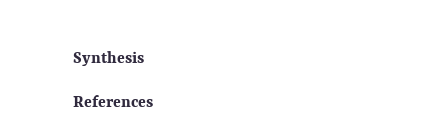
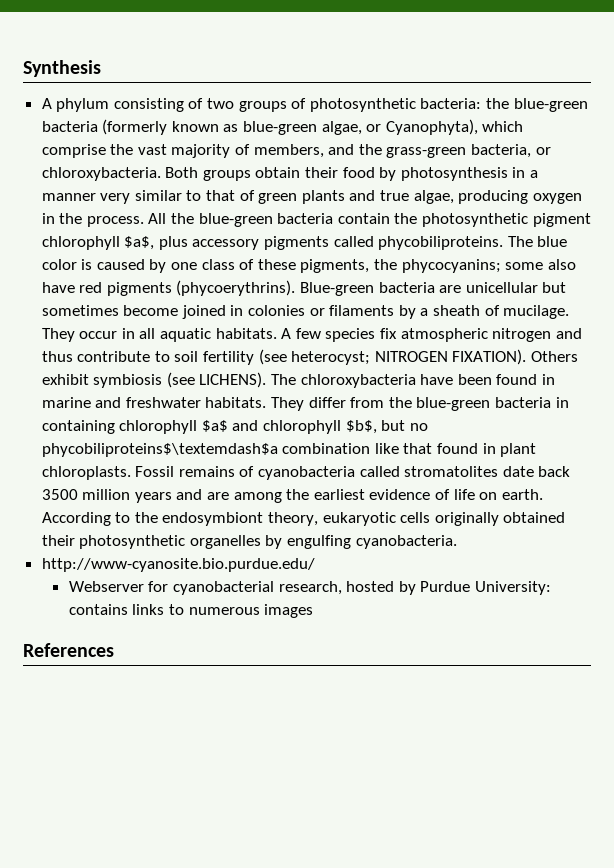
+ A phylum consisting of two groups of photosynthetic bacteria: the blue-green bacteria (formerly known as blue-green algae, or Cyanophyta), which comprise the vast majority of members, and the grass-green bacteria, or chloroxybacteria. Both groups obtain their food by photosynthesis in a manner very similar to that of green plants and true algae, producing oxygen in the process. All the blue-green bacteria contain the photosynthetic pigment chlorophyll $a$, plus accessory pigments called phycobiliproteins. The blue color is caused by one class of these pigments, the phycocyanins; some also have red pigments (phycoerythrins). Blue-green bacteria are unicellular but sometimes become joined in colonies or filaments by a sheath of mucilage. They occur in all aquatic habitats. A few species fix atmospheric nitrogen and thus contribute to soil fertility (see heterocyst; NITROGEN FIXATION). Others exhibit symbiosis (see LICHENS). The chloroxybacteria have been found in marine and freshwater habitats. They differ from the blue-green bacteria in containing chlorophyll $a$ and chlorophyll $b$, but no phycobiliproteins$\textemdash$a combination like that found in plant chloroplasts. Fossil remains of cyanobacteria called stromatolites date back 3500 million years and are among the earliest evidence of life on earth. According to the endosymbiont theory, eukaryotic cells originally obtained their photosynthetic organelles by engulfing cyanobacteria.
+ http://www-cyanosite.bio.purdue.edu/
+ Webserver for cyanobacterial research, hosted by Purdue University: contains links to numerous images

